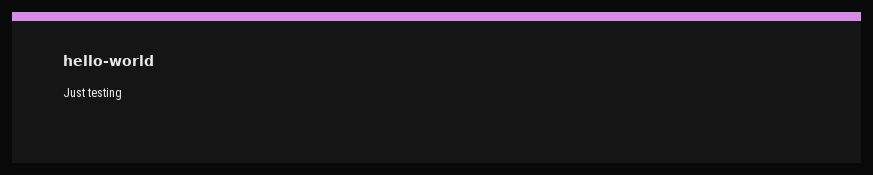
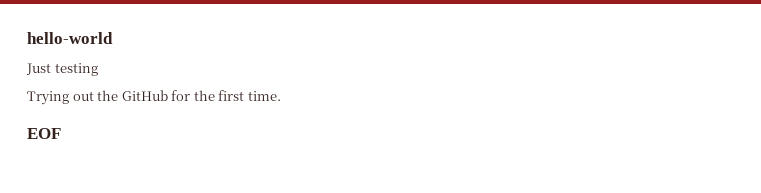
+ Trying out the GitHub for the first time.
+ EOF

